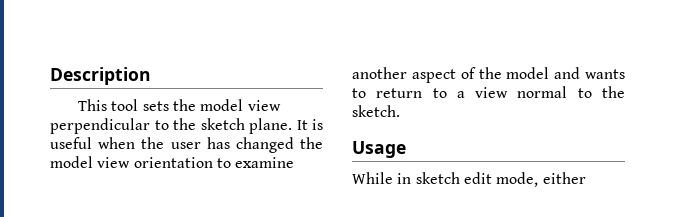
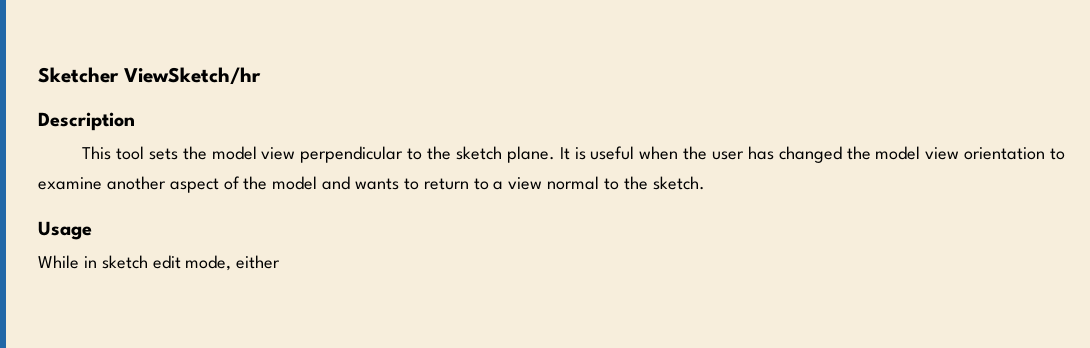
+ Sketcher ViewSketch/hr

